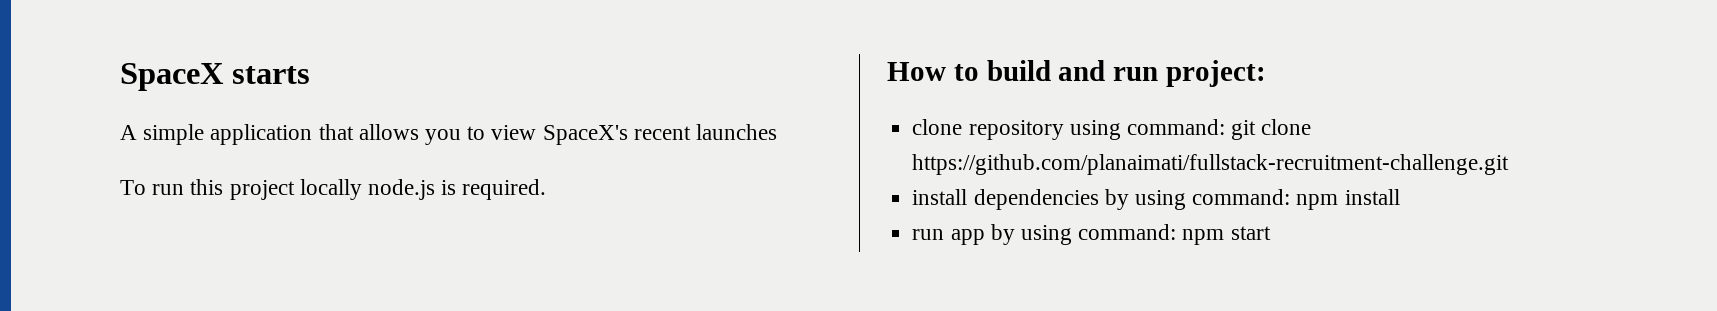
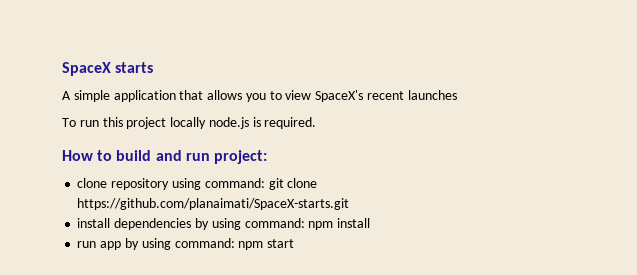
- clone repository using command: git clone https://github.com/planaimati/fullstack-recruitment-challenge.git
+ clone repository using command: git clone https://github.com/planaimati/SpaceX-starts.git

